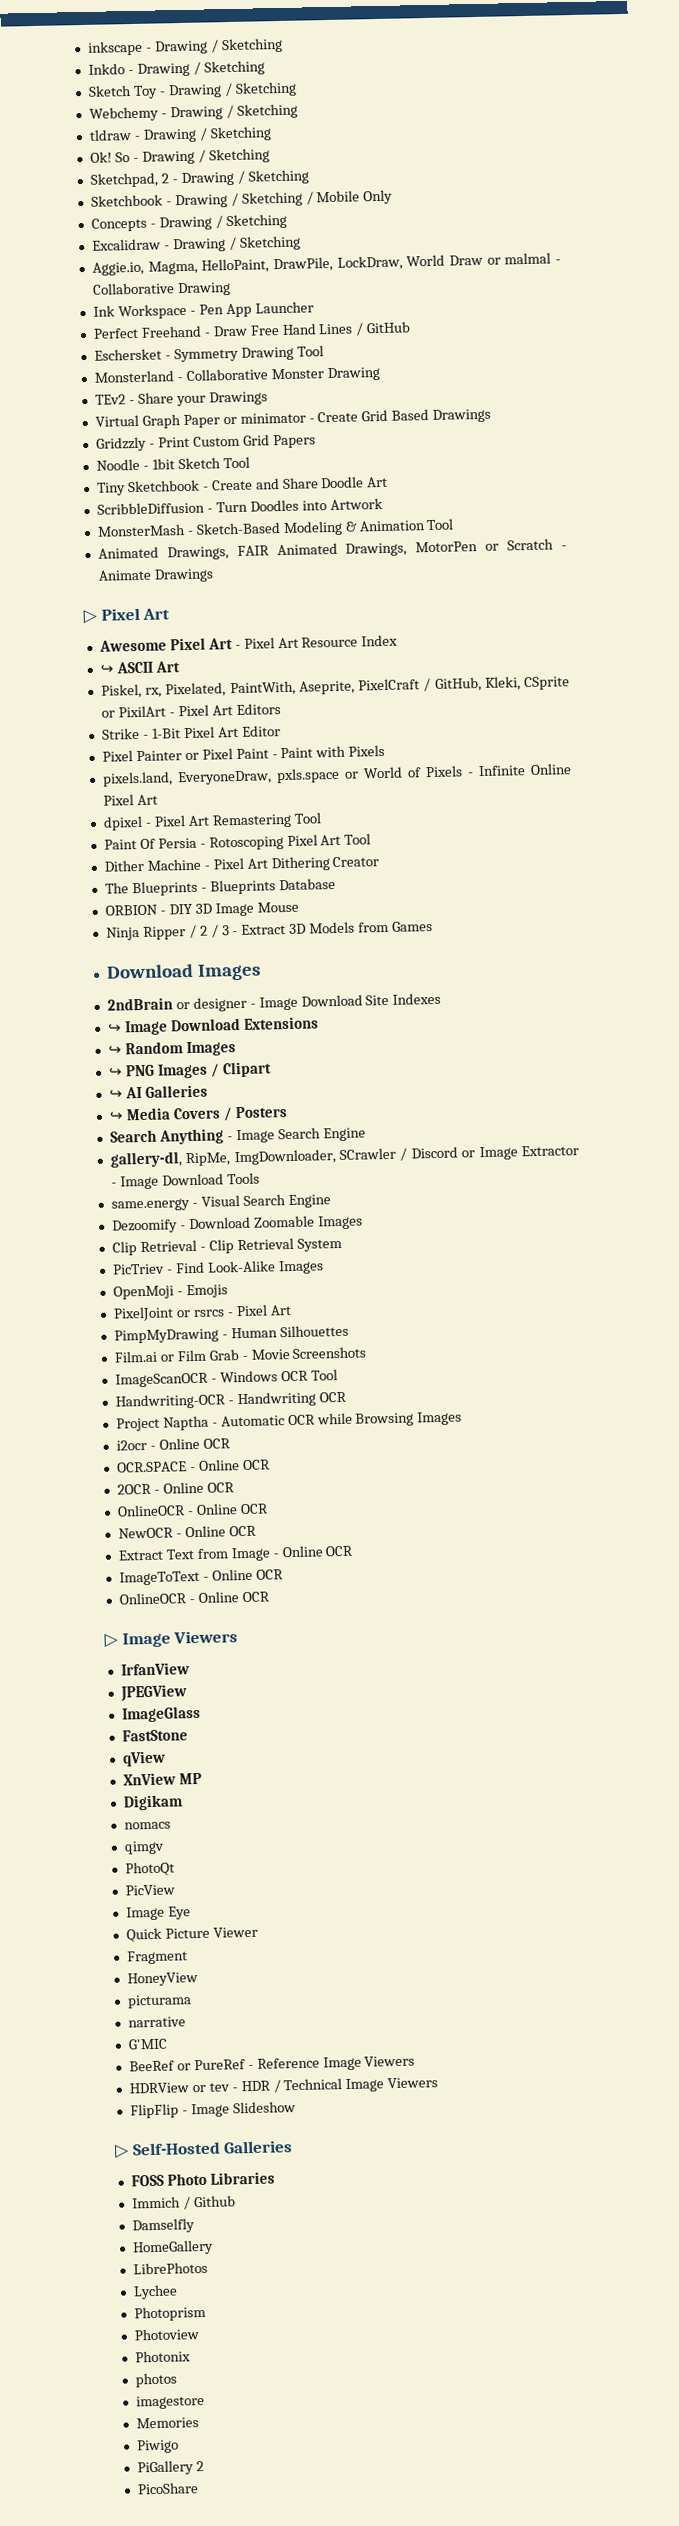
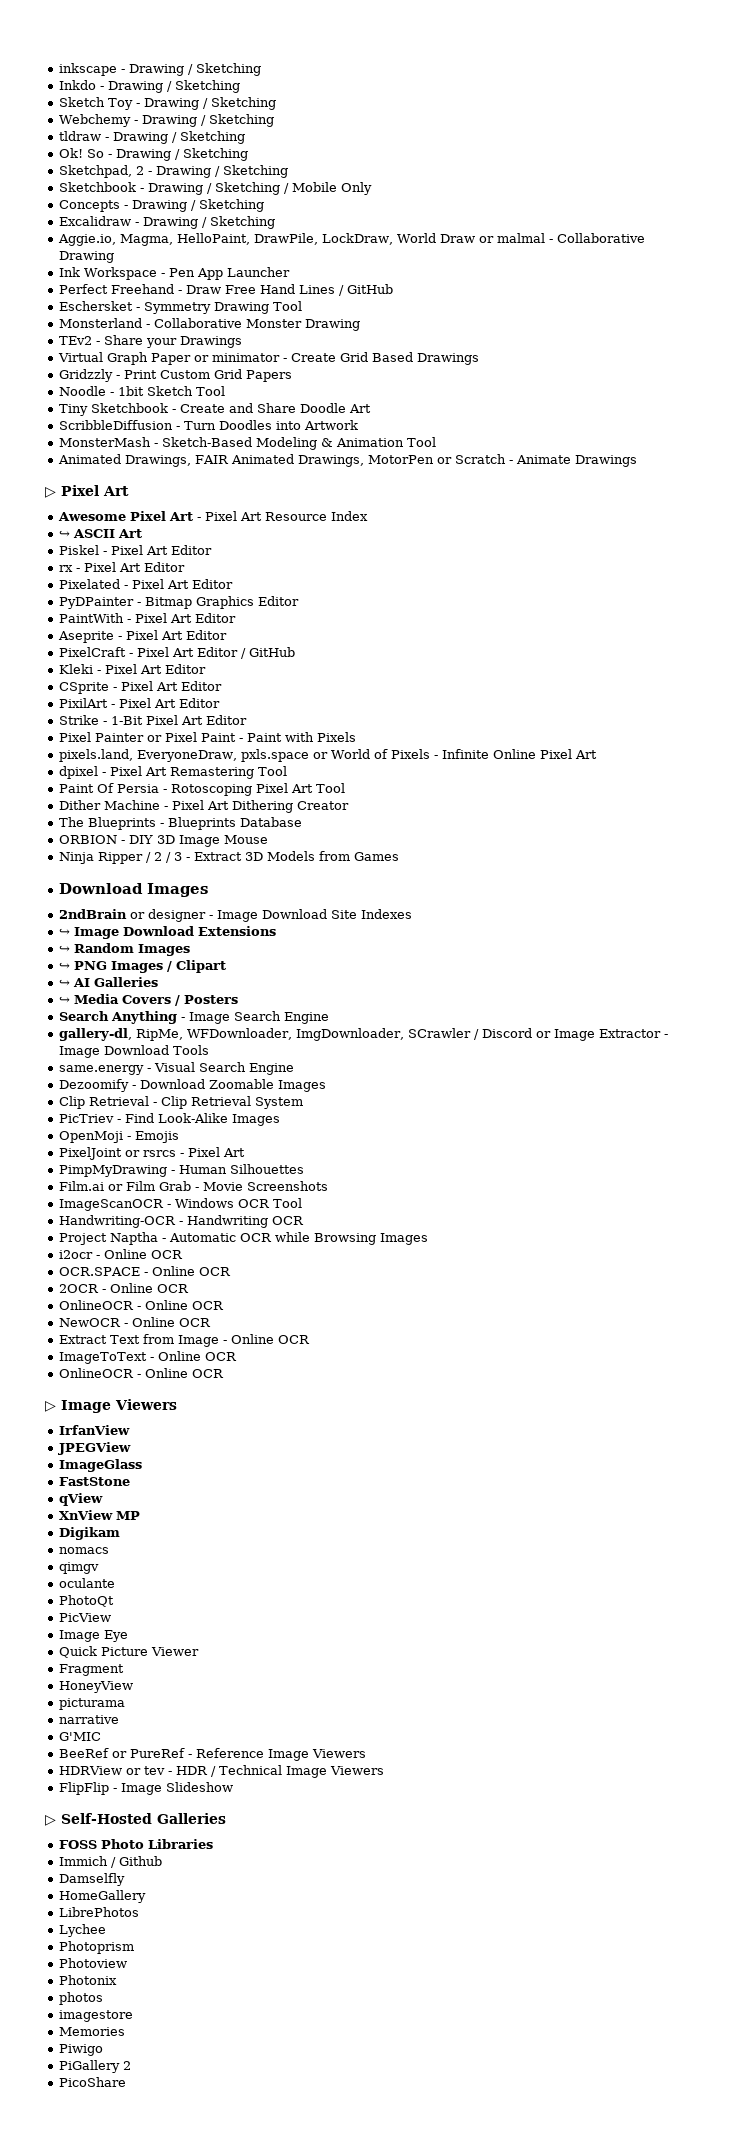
- Piskel, rx, Pixelated, PaintWith, Aseprite, PixelCraft / GitHub, Kleki, CSprite or PixilArt - Pixel Art Editors
+ Piskel - Pixel Art Editor
+ rx - Pixel Art Editor
+ Pixelated - Pixel Art Editor
+ PyDPainter - Bitmap Graphics Editor
+ PaintWith - Pixel Art Editor
+ Aseprite - Pixel Art Editor
+ PixelCraft - Pixel Art Editor / GitHub
+ Kleki - Pixel Art Editor
+ CSprite - Pixel Art Editor
+ PixilArt - Pixel Art Editor
- gallery-dl, RipMe, ImgDownloader, SCrawler / Discord or Image Extractor - Image Download Tools
+ gallery-dl, RipMe, WFDownloader, ImgDownloader, SCrawler / Discord or Image Extractor - Image Download Tools
+ oculante

